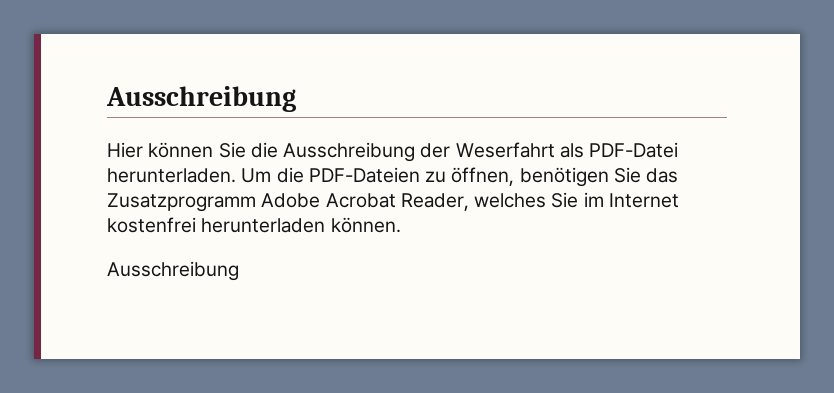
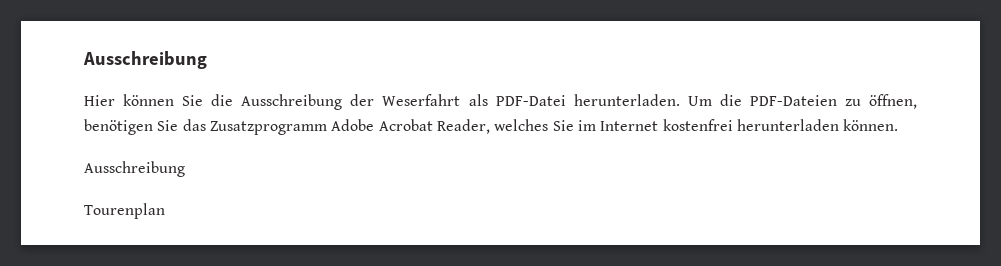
+ Tourenplan

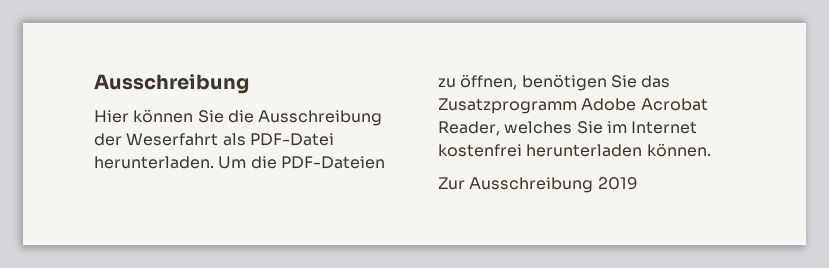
  Um die PDF-Dateien zu öffnen, benötigen Sie das Zusatzprogramm Adobe Acrobat Reader, welches Sie im Internet kostenfrei herunterladen können.
- Ausschreibung
- Tourenplan
+ Zur Ausschreibung 2019

